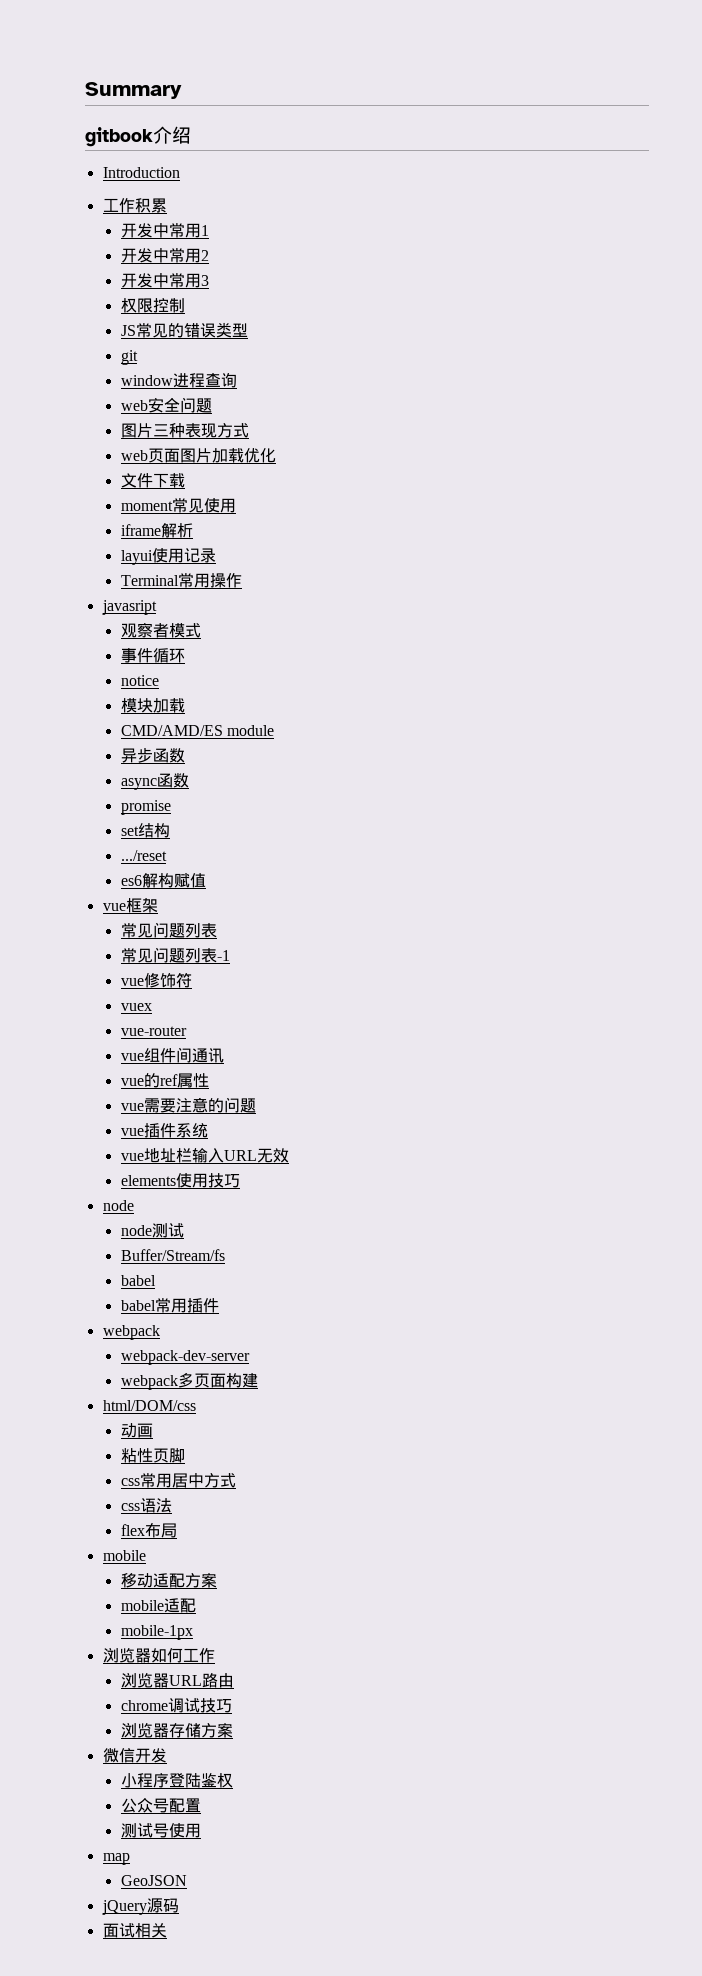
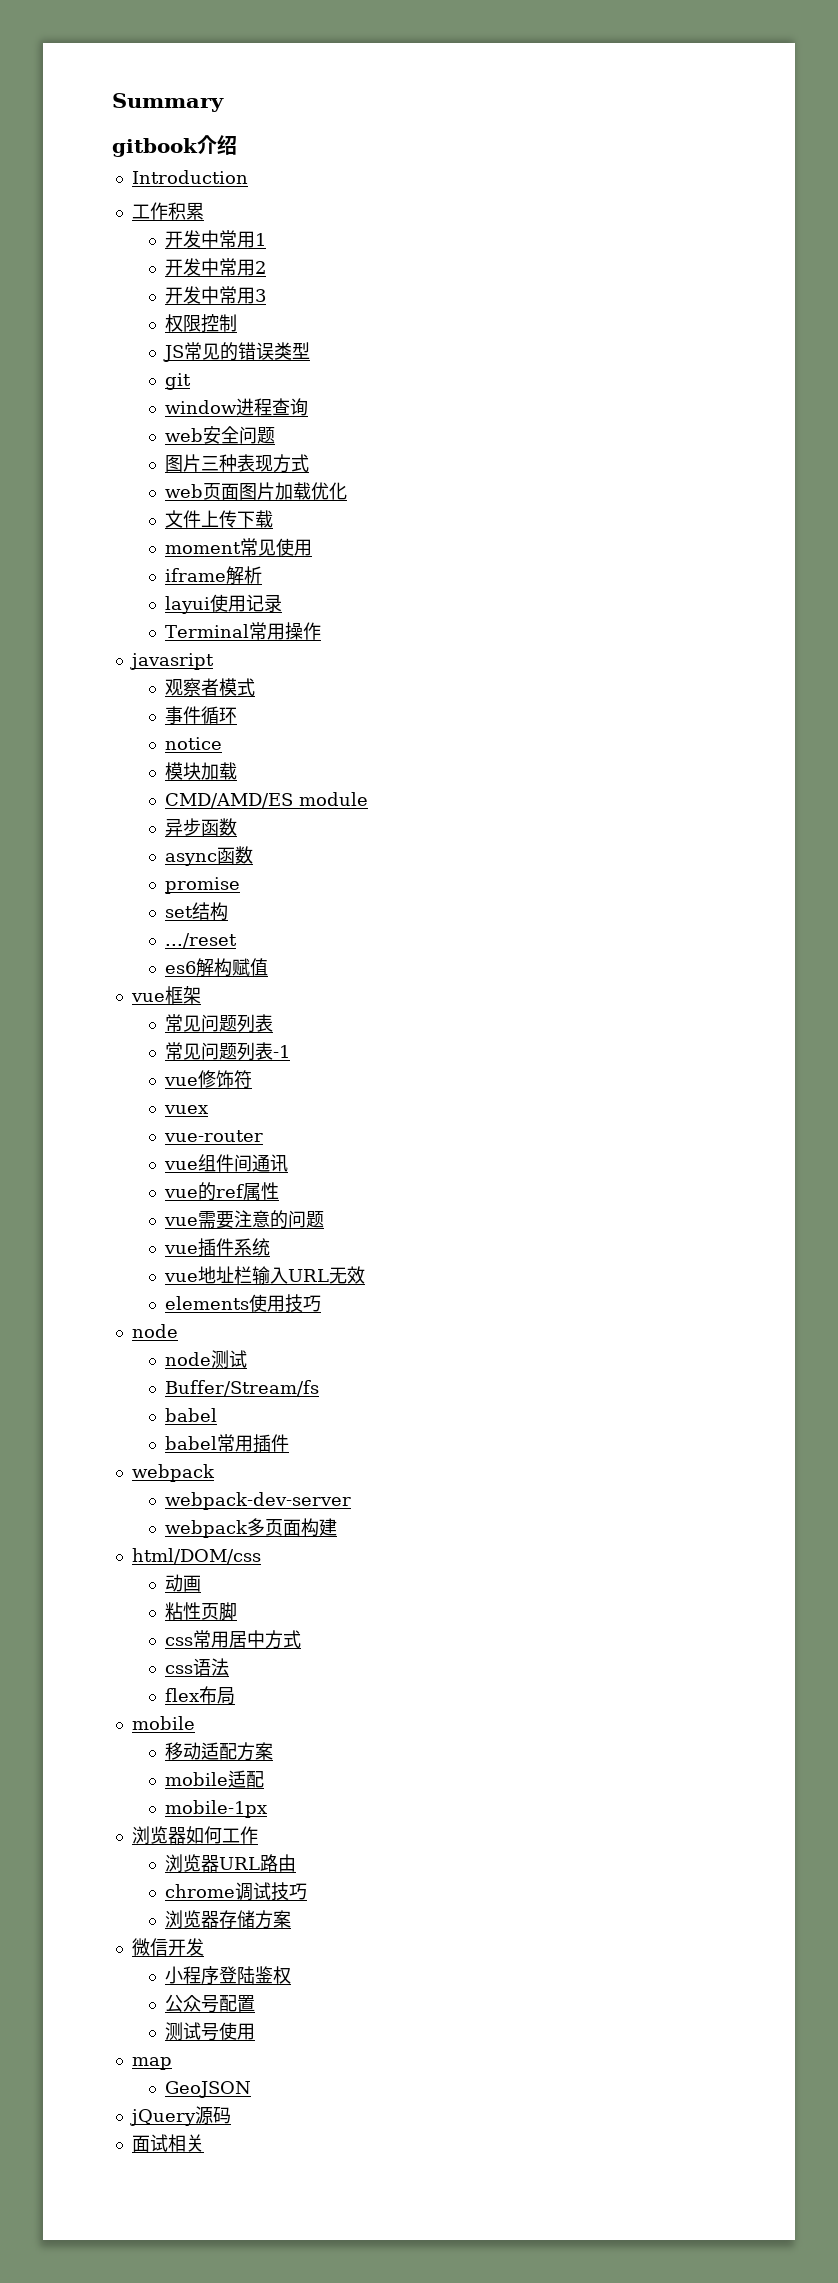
- 文件下载
+ 文件上传下载

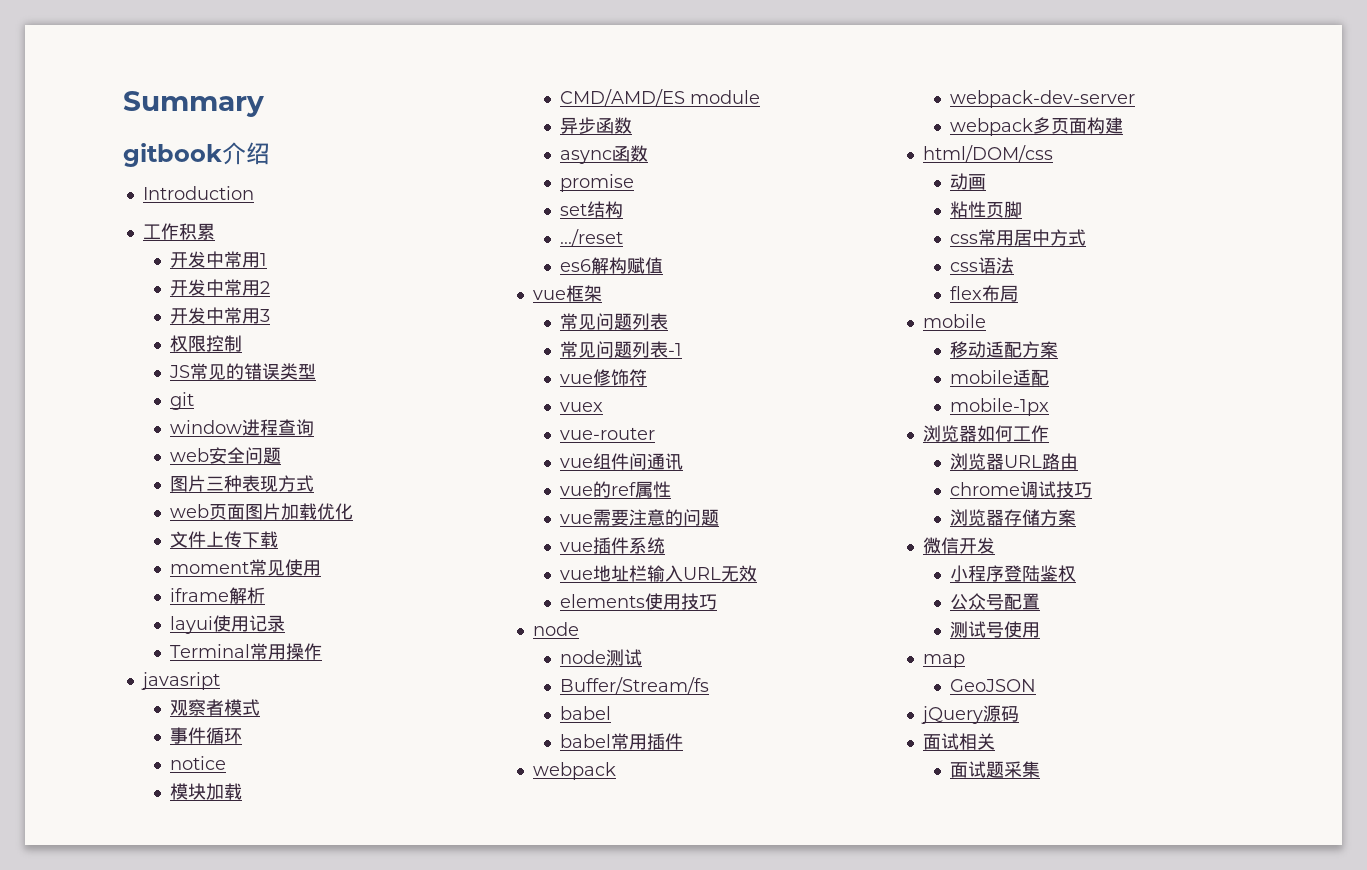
+ 面试题采集

